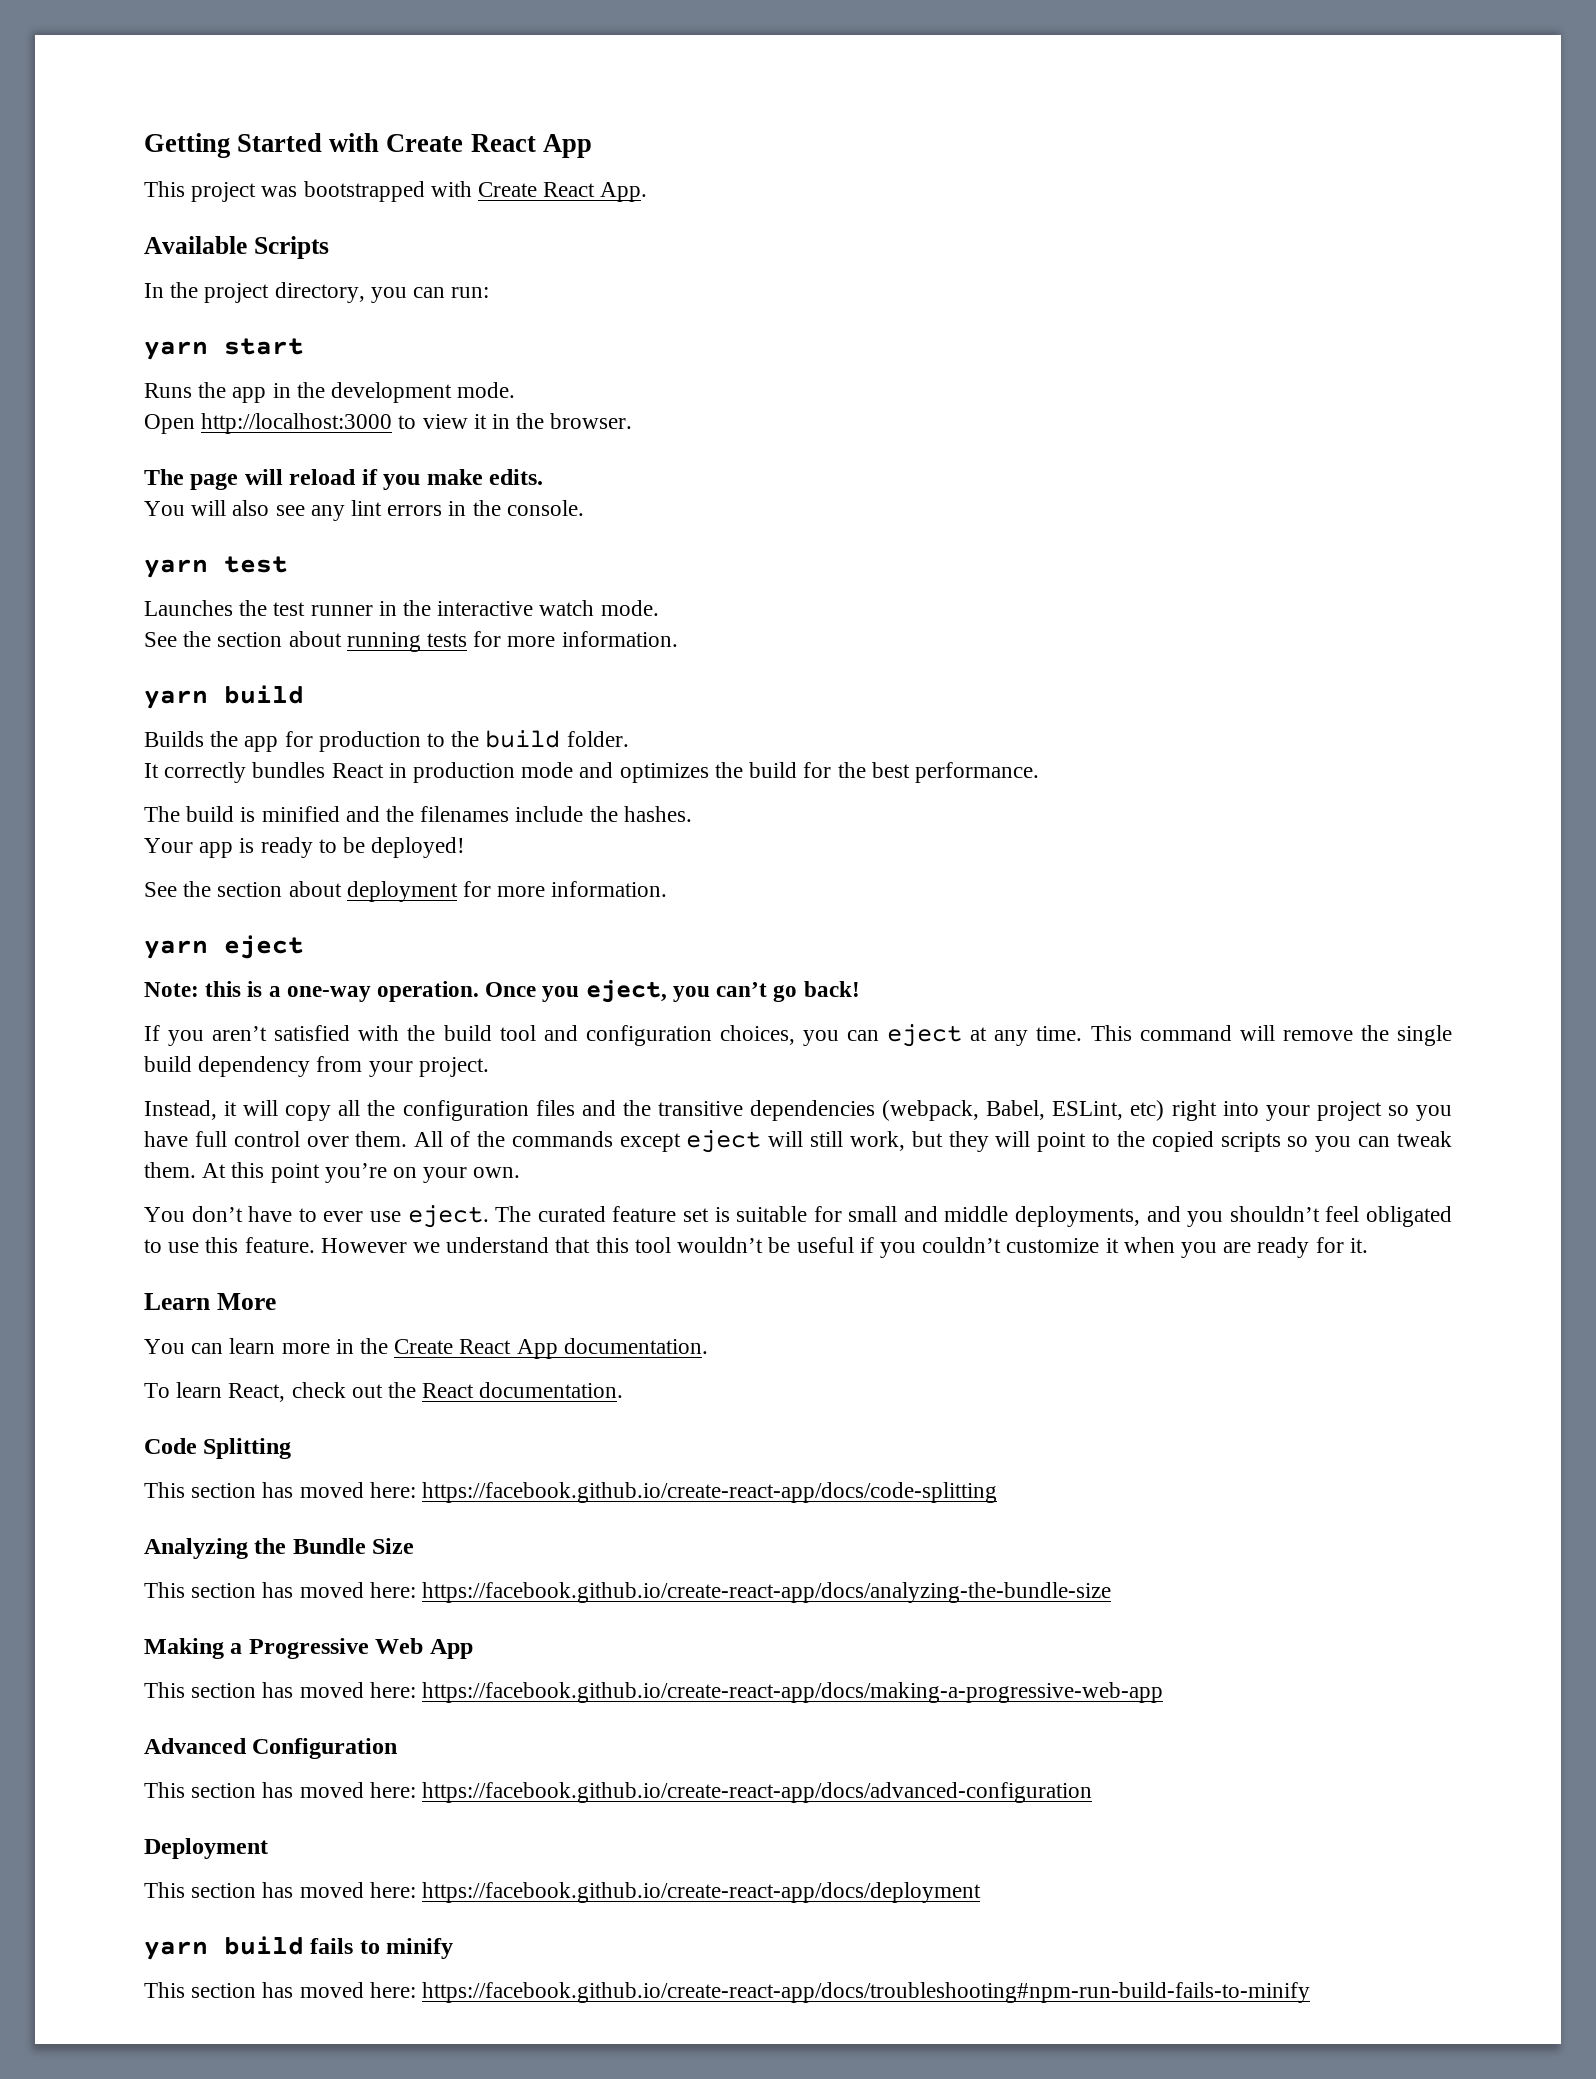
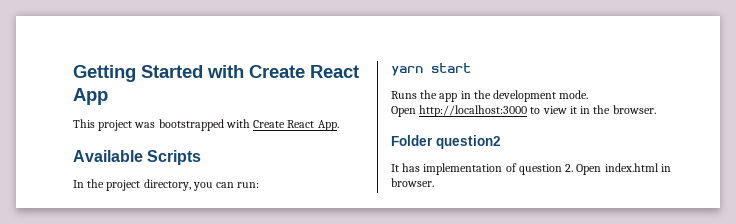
- The page will reload if you make edits.
- You will also see any lint errors in the console.
- yarn test
- Launches the test runner in the interactive watch mode.
- See the section about running tests for more information.
- yarn build
- Builds the app for production to the build folder.
- It correctly bundles React in production mode and optimizes the build for the best performance.
- The build is minified and the filenames include the hashes.
- Your app is ready to be deployed!
- See the section about deployment for more information.
- yarn eject
- Note: this is a one-way operation. Once you eject, you can’t go back!
- If you aren’t satisfied with the build tool and configuration choices, you can eject at any time. This command will remove the single build dependency from your project.
- Instead, it will copy all the configuration files and the transitive dependencies (webpack, Babel, ESLint, etc) right into your project so you have full control over them. All of the commands except eject will still work, but they will point to the copied scripts so you can tweak them. At this point you’re on your own.
- You don’t have to ever use eject. The curated feature set is suitable for small and middle deployments, and you shouldn’t feel obligated to use this feature. However we understand that this tool wouldn’t be useful if you couldn’t customize it when you are ready for it.
- Learn More
- You can learn more in the Create React App documentation.
- To learn React, check out the React documentation.
- Code Splitting
- This section has moved here: https://facebook.github.io/create-react-app/docs/code-splitting
- Analyzing the Bundle Size
- This section has moved here: https://facebook.github.io/create-react-app/docs/analyzing-the-bundle-size
- Making a Progressive Web App
- This section has moved here: https://facebook.github.io/create-react-app/docs/making-a-progressive-web-app
- Advanced Configuration
- This section has moved here: https://facebook.github.io/create-react-app/docs/advanced-configuration
- Deployment
- This section has moved here: https://facebook.github.io/create-react-app/docs/deployment
- yarn build fails to minify
- This section has moved here: https://facebook.github.io/create-react-app/docs/troubleshooting#npm-run-build-fails-to-minify
+ Folder question2
+ It has implementation of question 2. Open index.html in browser.

